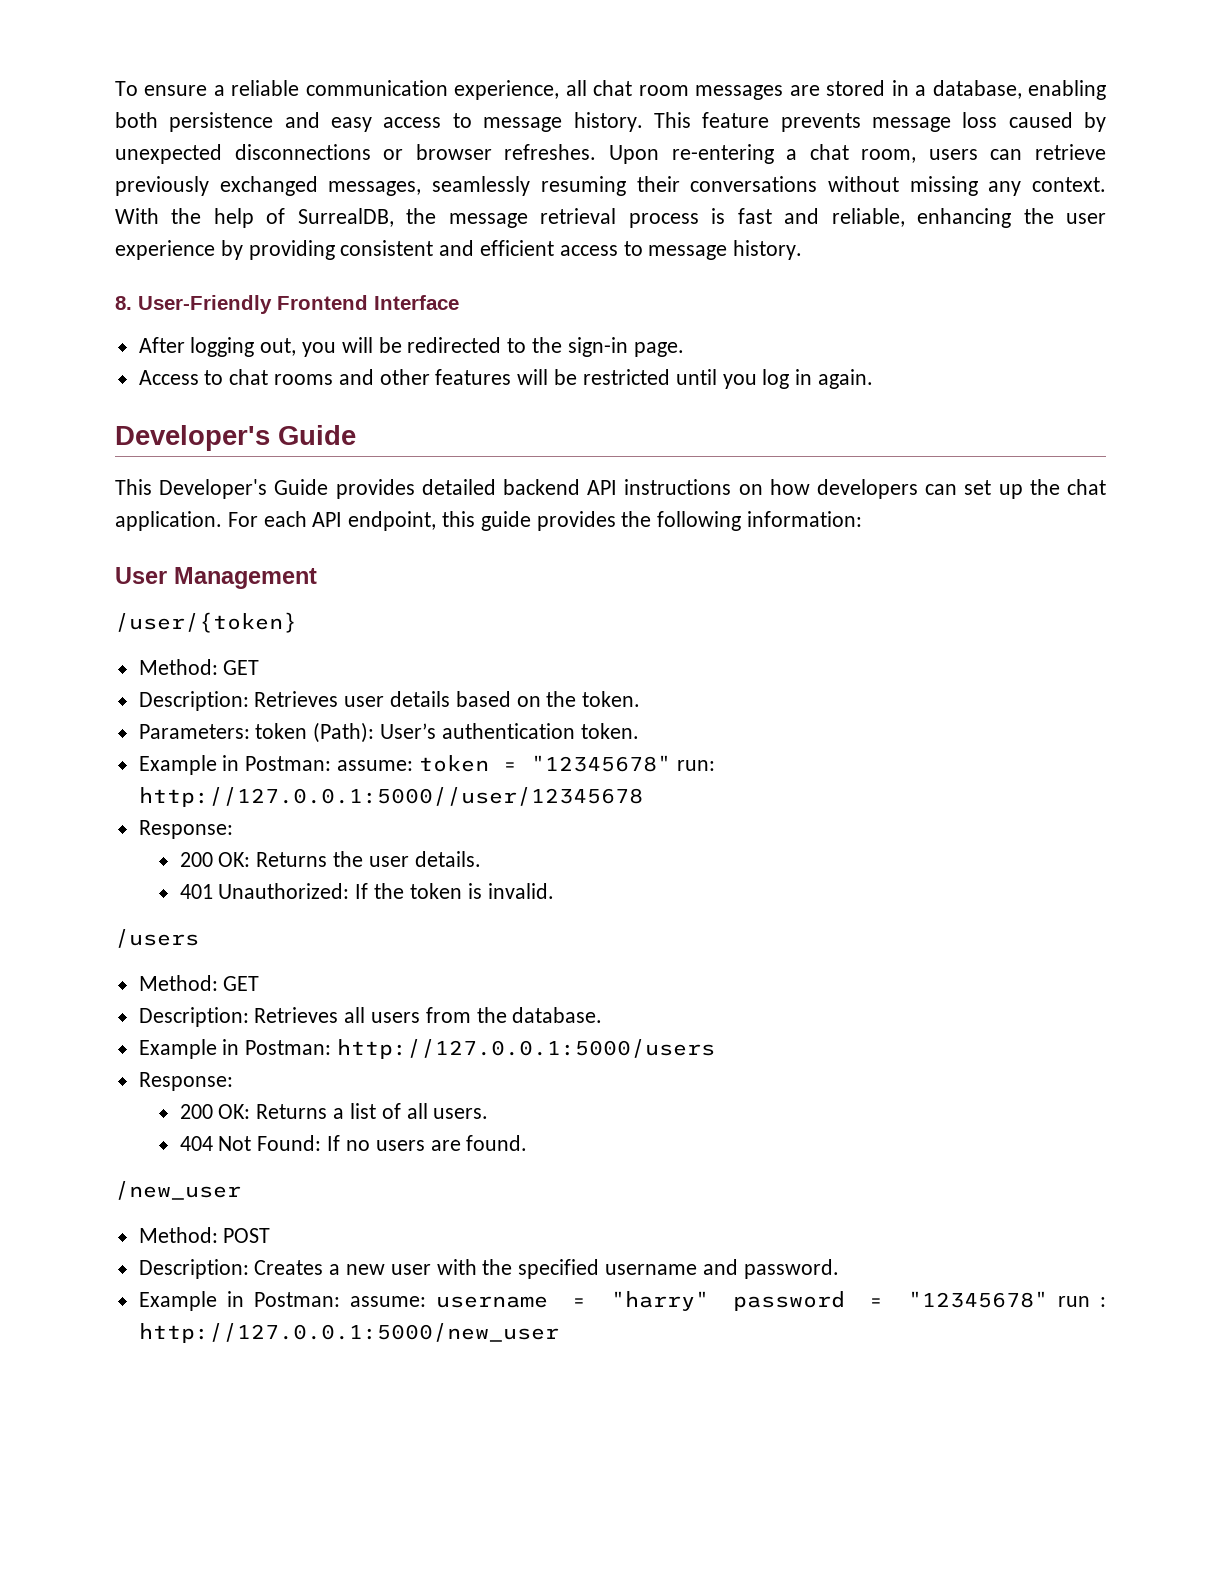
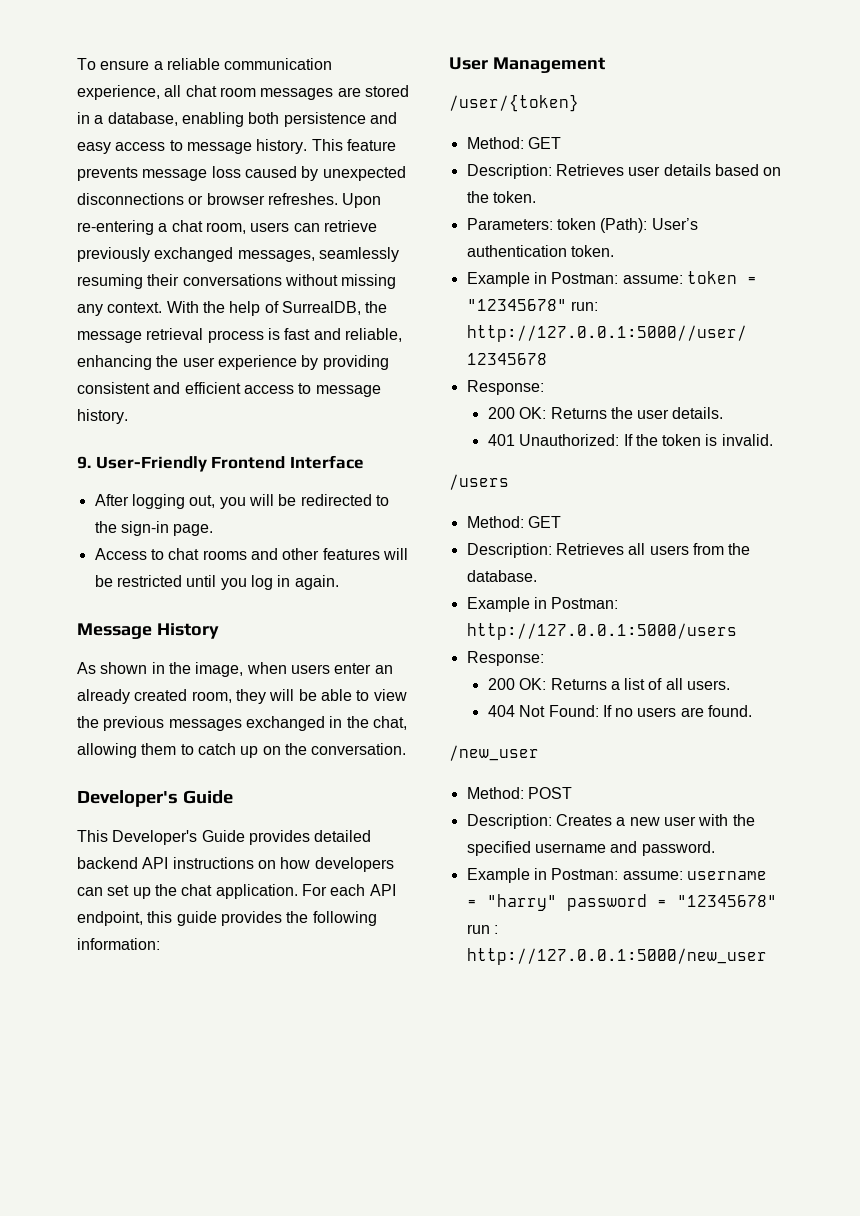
- 8. User-Friendly Frontend Interface
+ 9. User-Friendly Frontend Interface
+ Message History
+ As shown in the image, when users enter an already created room, they will be able to view the previous messages exchanged in the chat, allowing them to catch up on the conversation.

